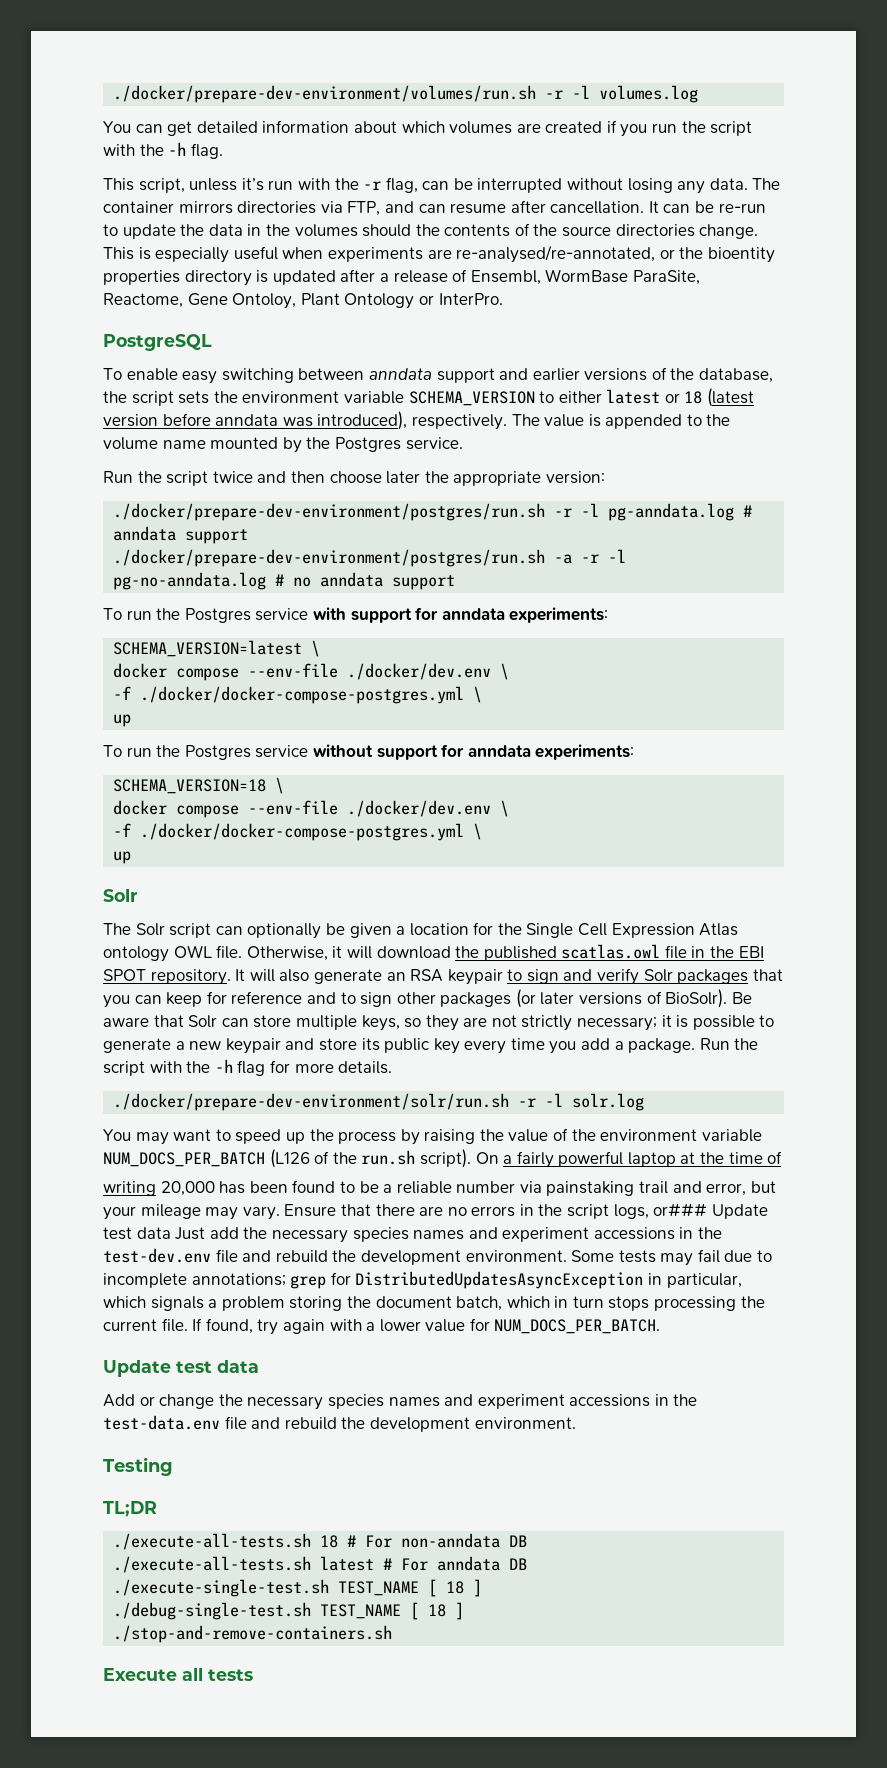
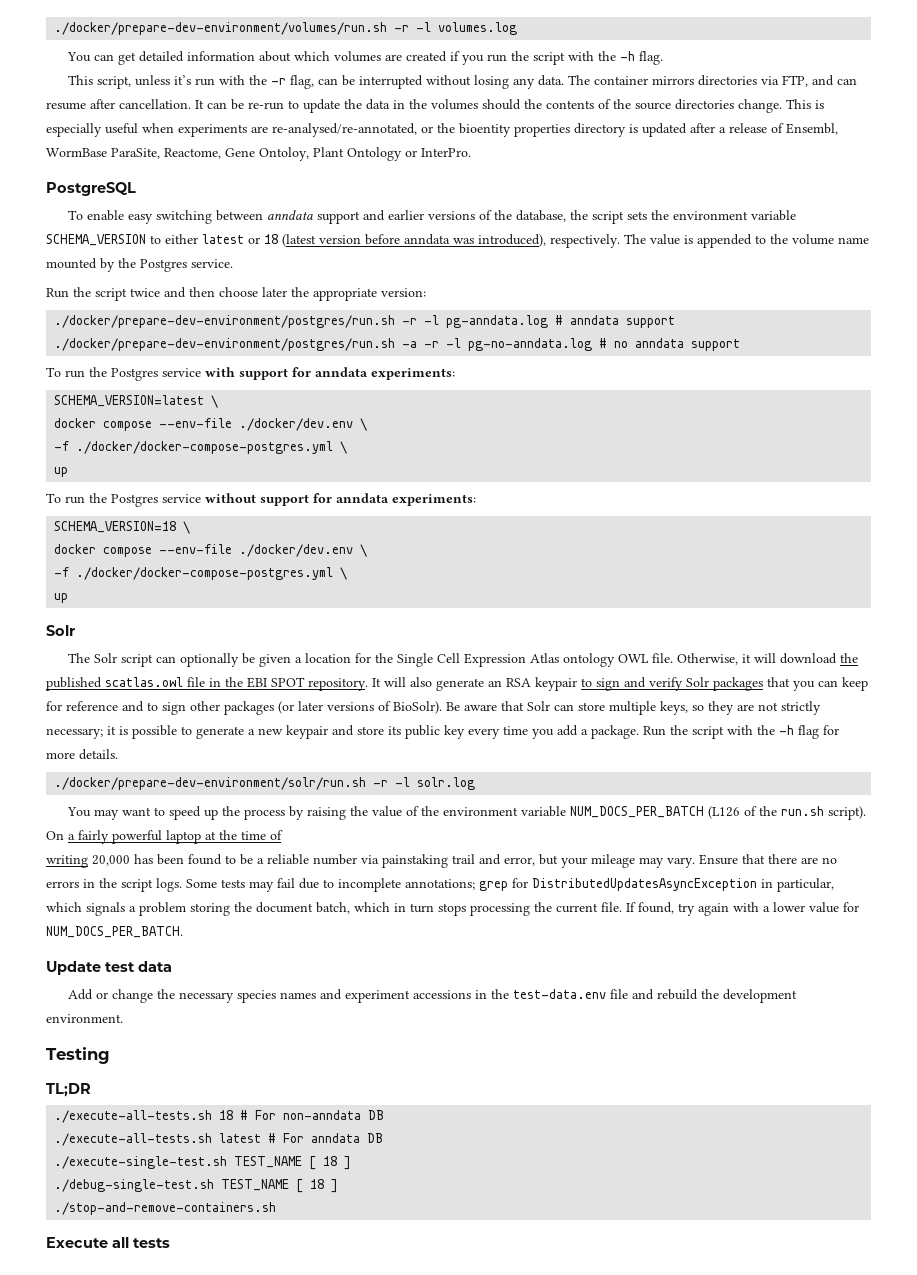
- Ensure that there are no errors in the script logs, or### Update test data Just add the necessary species names and experiment accessions in the test-dev.env file and rebuild the development environment.
+ Ensure that there are no errors in the script logs.

